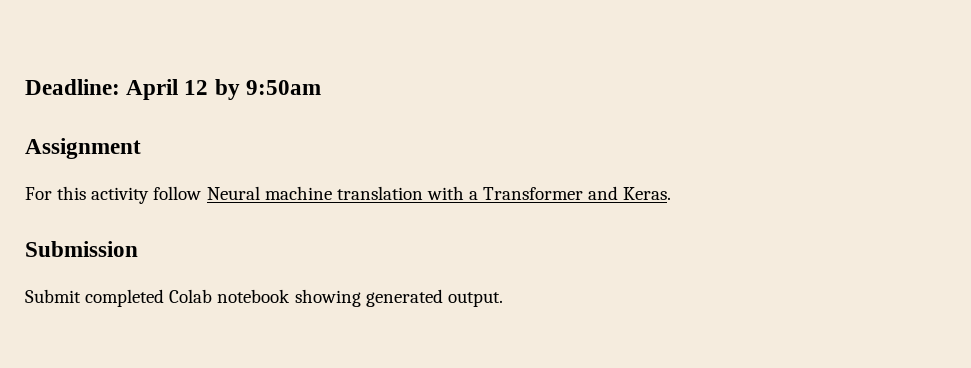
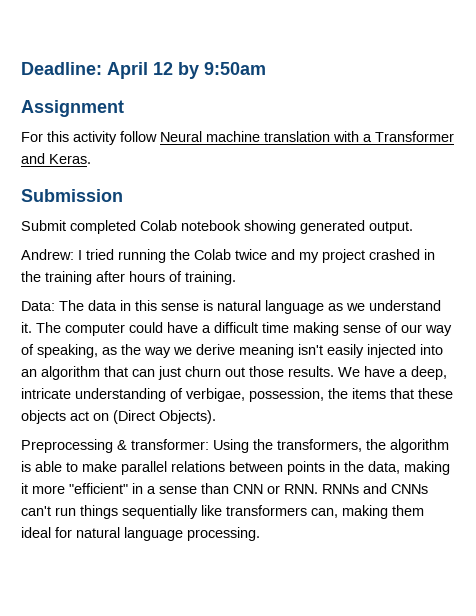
+ Andrew: I tried running the Colab twice and my project crashed in the training after hours of training.
+ Data: The data in this sense is natural language as we understand it. The computer could have a difficult time making sense of our way of speaking, as the way we derive meaning isn't easily injected into an algorithm that can just churn out those results. We have a deep, intricate understanding of verbigae, possession, the items that these objects act on (Direct Objects).
+ Preprocessing & transformer: Using the transformers, the algorithm is able to make parallel relations between points in the data, making it more "efficient" in a sense than CNN or RNN. RNNs and CNNs can't run things sequentially like transformers can, making them ideal for natural language processing.

